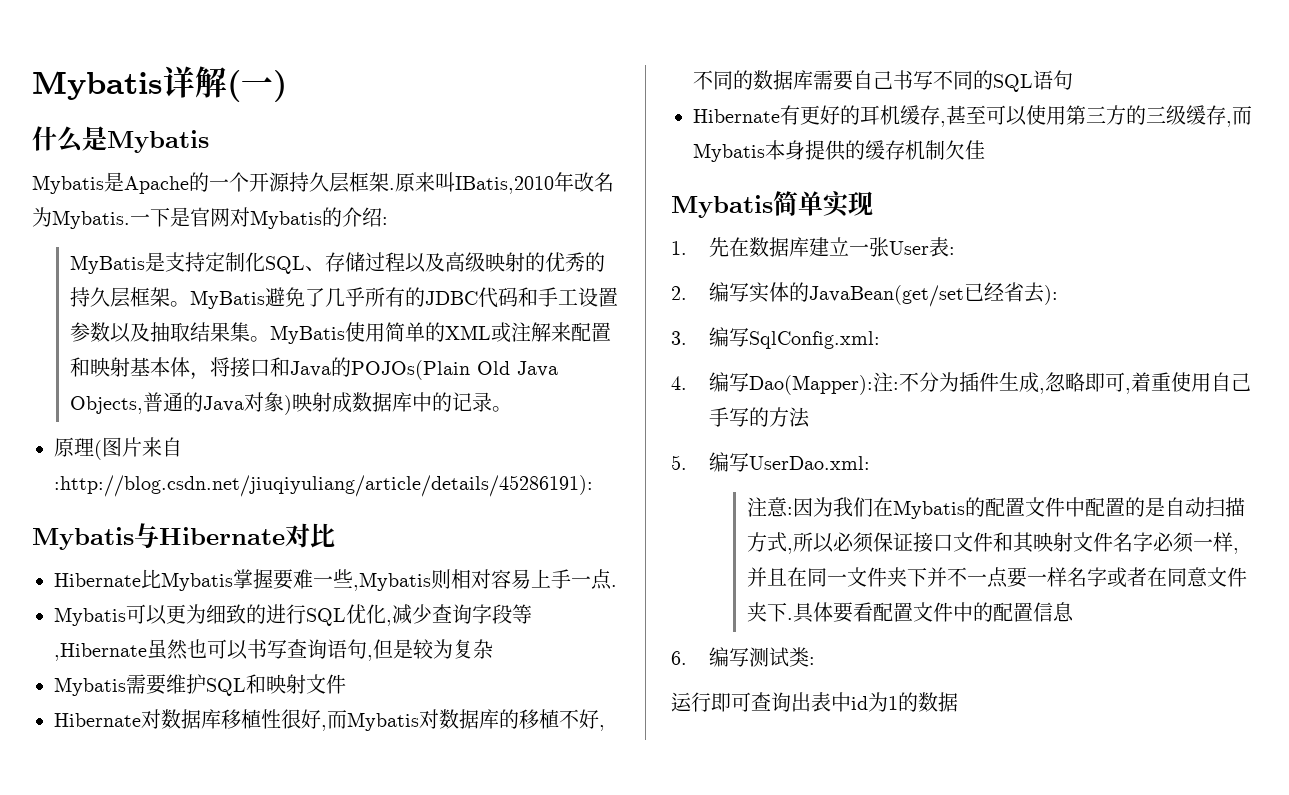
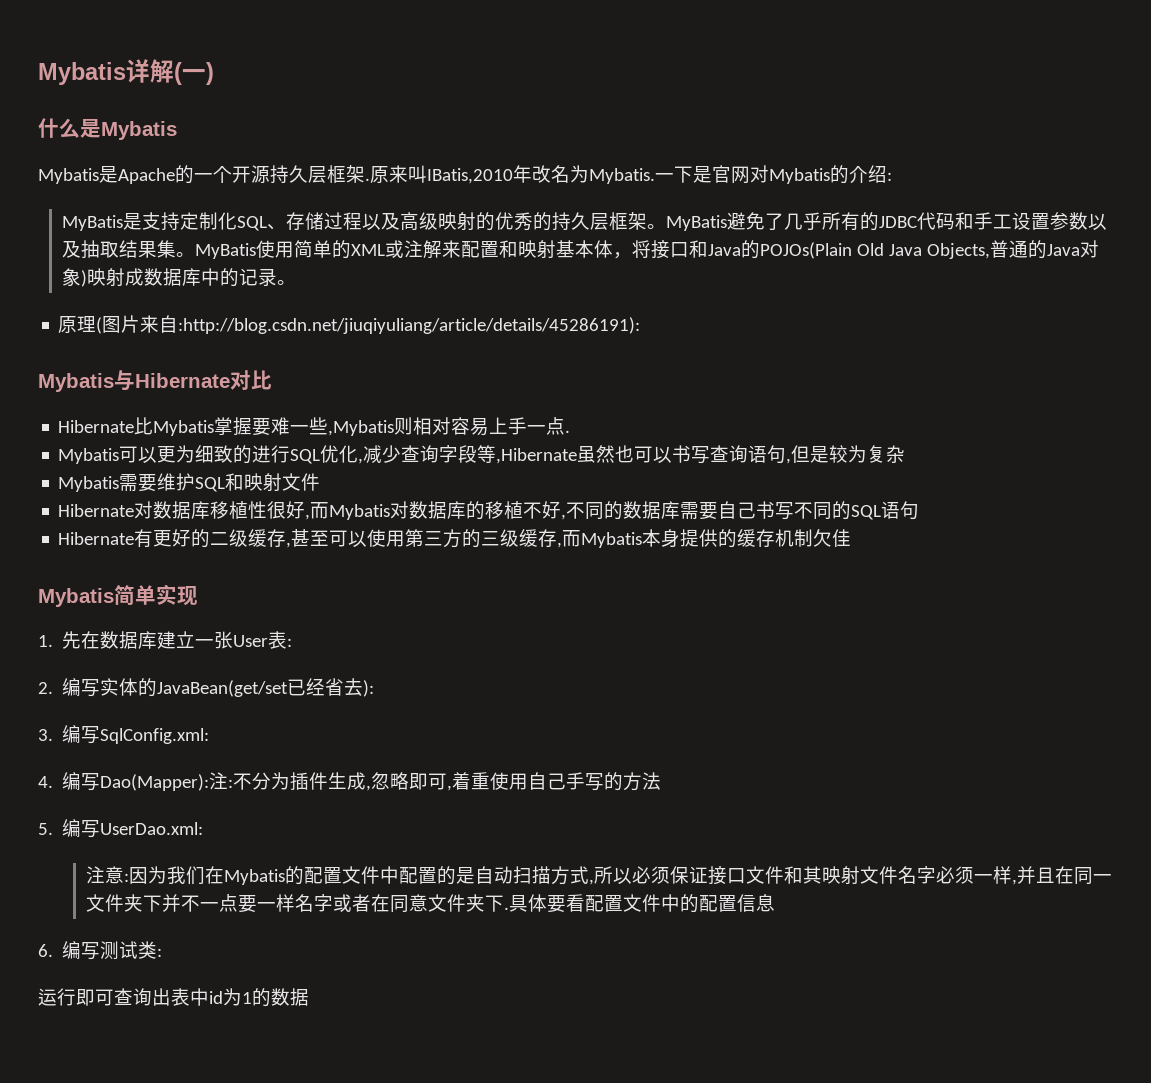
- Hibernate有更好的耳机缓存,甚至可以使用第三方的三级缓存,而Mybatis本身提供的缓存机制欠佳
+ Hibernate有更好的二级缓存,甚至可以使用第三方的三级缓存,而Mybatis本身提供的缓存机制欠佳

